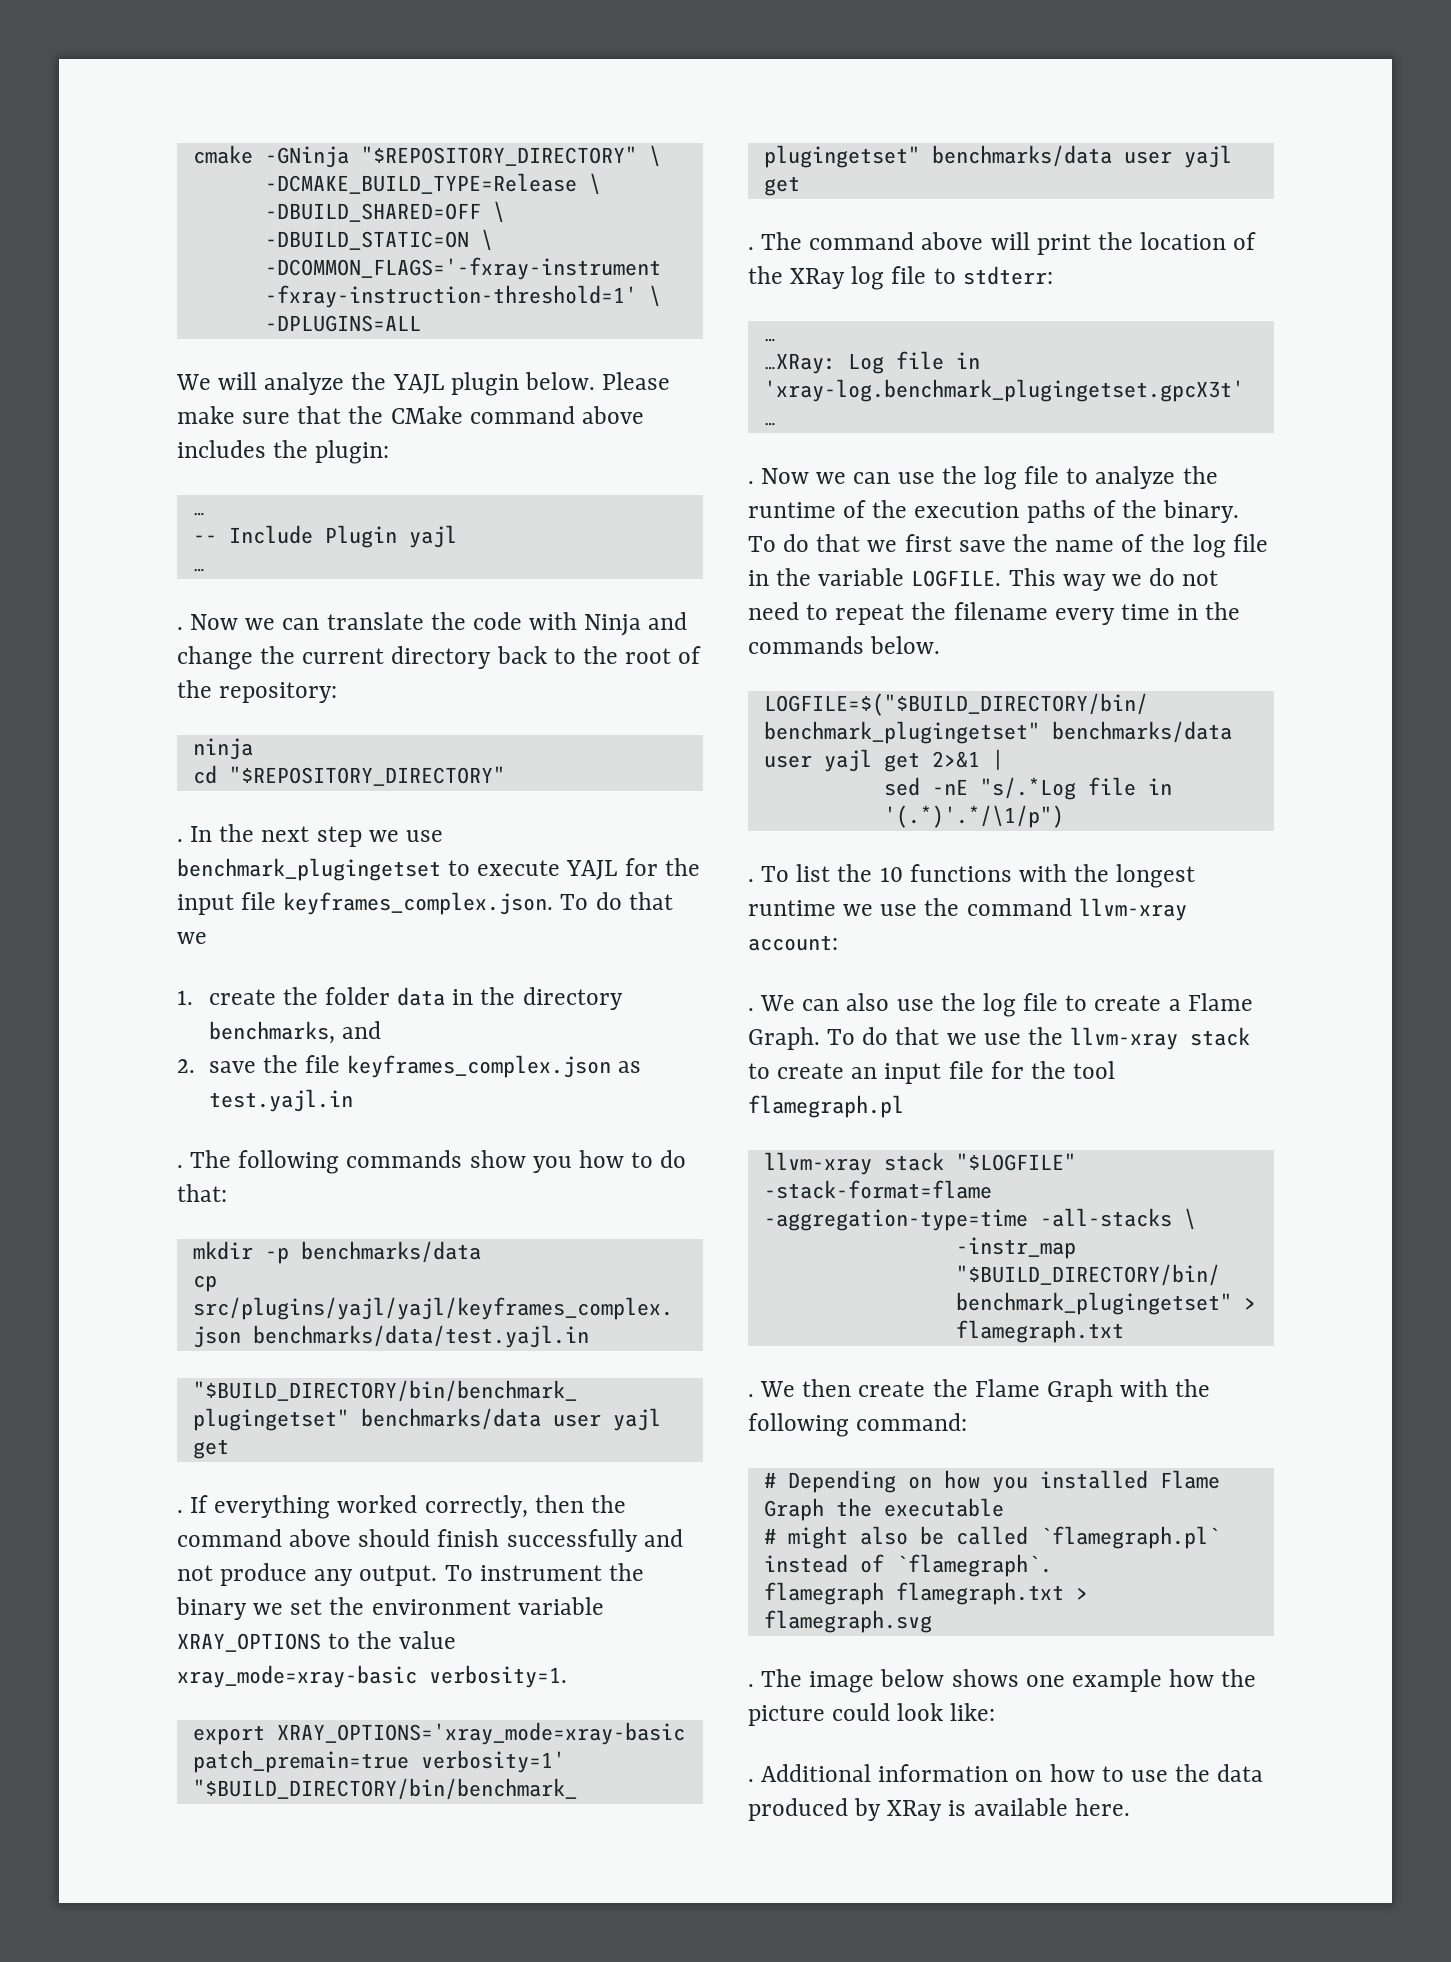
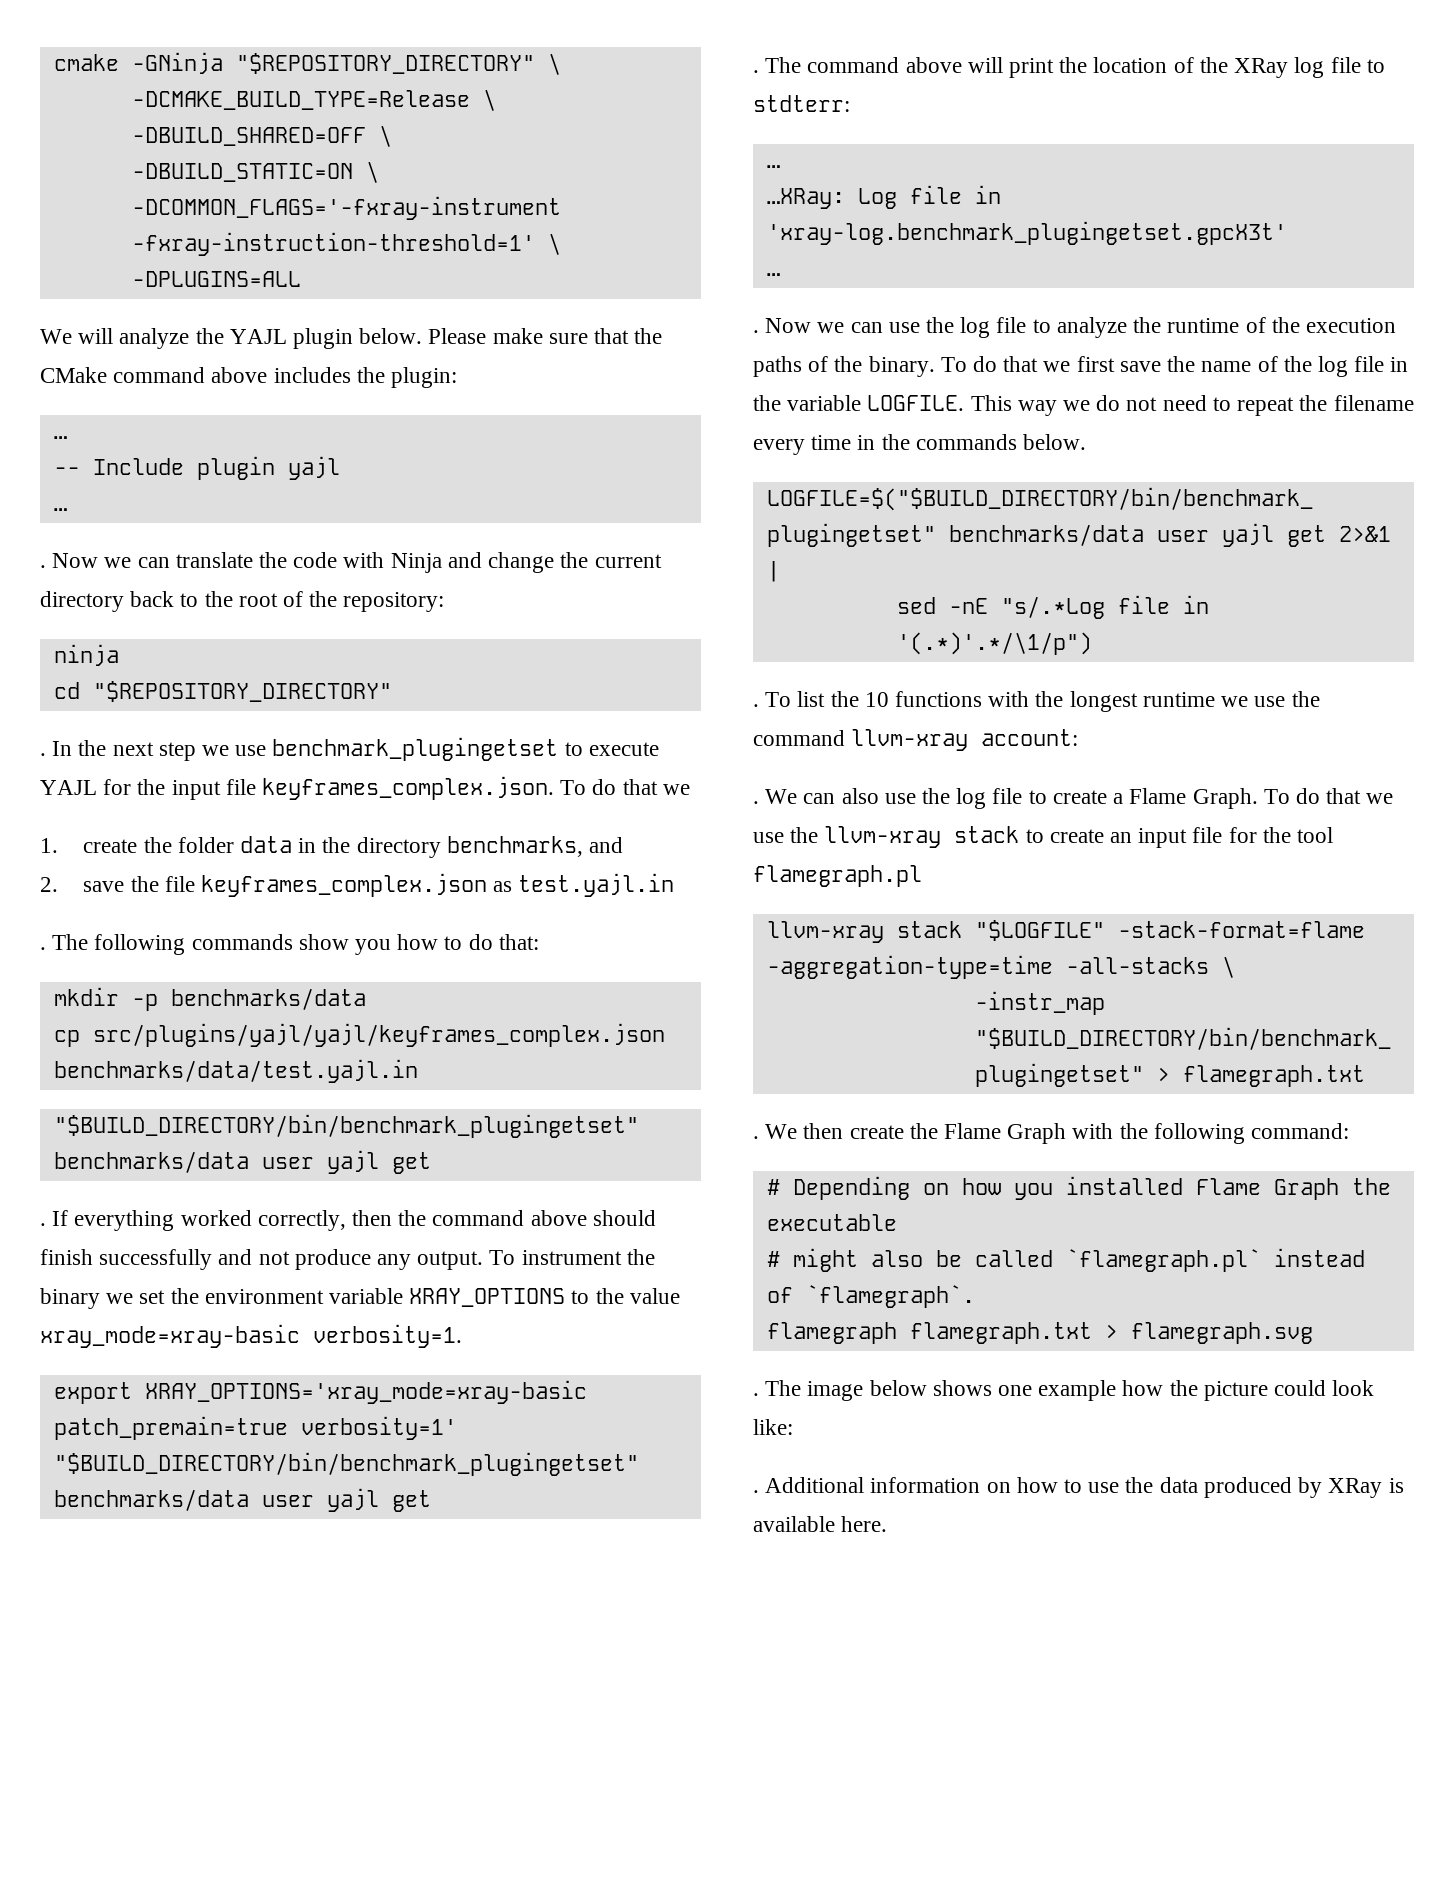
- -- Include Plugin yajl
+ -- Include plugin yajl

